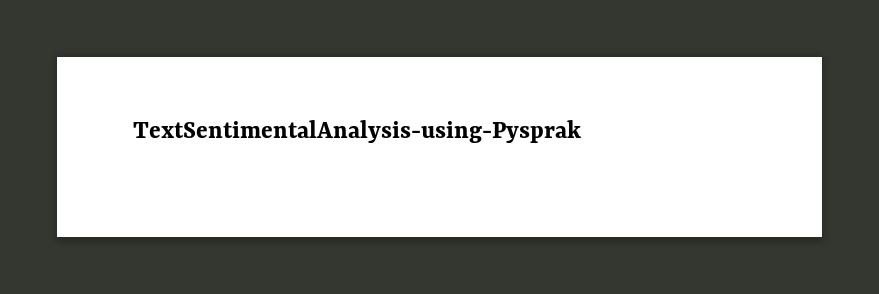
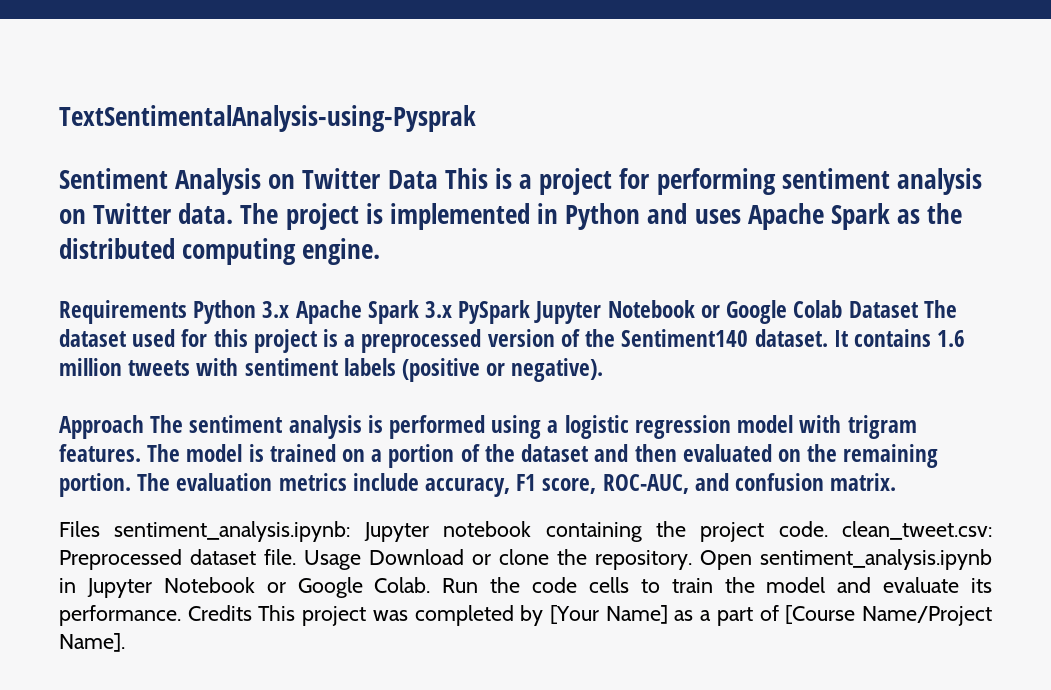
+ Sentiment Analysis on Twitter Data This is a project for performing sentiment analysis on Twitter data. The project is implemented in Python and uses Apache Spark as the distributed computing engine.
+ Requirements Python 3.x Apache Spark 3.x PySpark Jupyter Notebook or Google Colab Dataset The dataset used for this project is a preprocessed version of the Sentiment140 dataset. It contains 1.6 million tweets with sentiment labels (positive or negative).
+ Approach The sentiment analysis is performed using a logistic regression model with trigram features. The model is trained on a portion of the dataset and then evaluated on the remaining portion. The evaluation metrics include accuracy, F1 score, ROC-AUC, and confusion matrix.
+ Files sentiment_analysis.ipynb: Jupyter notebook containing the project code. clean_tweet.csv: Preprocessed dataset file. Usage Download or clone the repository. Open sentiment_analysis.ipynb in Jupyter Notebook or Google Colab. Run the code cells to train the model and evaluate its performance. Credits This project was completed by [Your Name] as a part of [Course Name/Project Name].

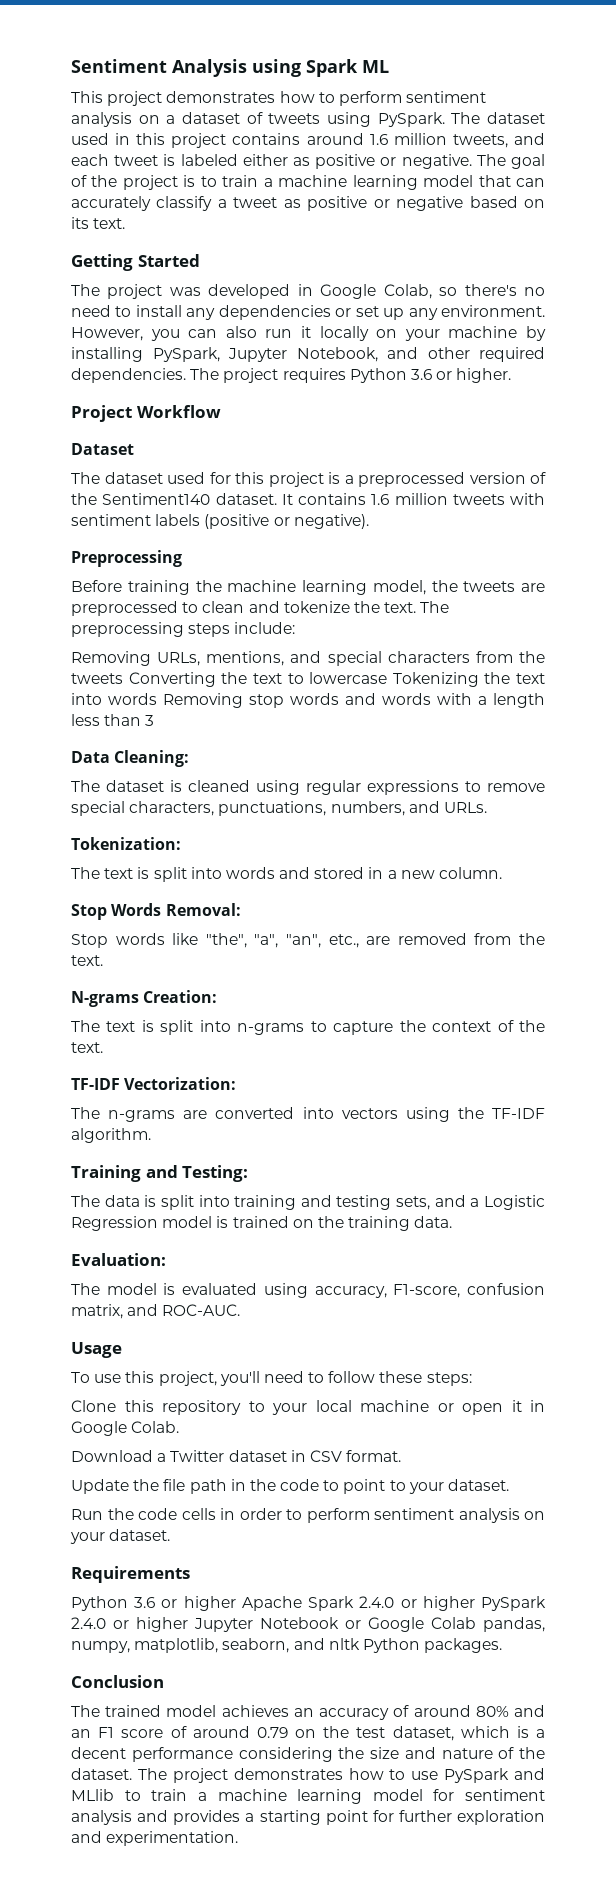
- TextSentimentalAnalysis-using-Pysprak
- Sentiment Analysis on Twitter Data This is a project for performing sentiment analysis on Twitter data. The project is implemented in Python and uses Apache Spark as the distributed computing engine.
- Requirements Python 3.x Apache Spark 3.x PySpark Jupyter Notebook or Google Colab Dataset The dataset used for this project is a preprocessed version of the Sentiment140 dataset.
+ Sentiment Analysis using Spark ML
+ This project demonstrates how to perform sentiment analysis on a dataset of tweets using PySpark. The dataset used in this project contains around 1.6 million tweets, and each tweet is labeled either as positive or negative. The goal of the project is to train a machine learning model that can accurately classify a tweet as positive or negative based on its text.
+ Getting Started
+ The project was developed in Google Colab, so there's no need to install any dependencies or set up any environment. However, you can also run it locally on your machine by installing PySpark, Jupyter Notebook, and other required dependencies. The project requires Python 3.6 or higher.
+ Project Workflow
+ Dataset
+ The dataset used for this project is a preprocessed version of the Sentiment140 dataset.
- Approach The sentiment analysis is performed using a logistic regression model with trigram features. The model is trained on a portion of the dataset and then evaluated on the remaining portion. The evaluation metrics include accuracy, F1 score, ROC-AUC, and confusion matrix.
- Files sentiment_analysis.ipynb: Jupyter notebook containing the project code. clean_tweet.csv: Preprocessed dataset file. Usage Download or clone the repository. Open sentiment_analysis.ipynb in Jupyter Notebook or Google Colab. Run the code cells to train the model and evaluate its performance. Credits This project was completed by [Your Name] as a part of [Course Name/Project Name].
+ Preprocessing
+ Before training the machine learning model, the tweets are preprocessed to clean and tokenize the text. The preprocessing steps include:
+ Removing URLs, mentions, and special characters from the tweets Converting the text to lowercase Tokenizing the text into words Removing stop words and words with a length less than 3
+ Data Cleaning:
+ The dataset is cleaned using regular expressions to remove special characters, punctuations, numbers, and URLs.
+ Tokenization:
+ The text is split into words and stored in a new column.
+ Stop Words Removal:
+ Stop words like "the", "a", "an", etc., are removed from the text.
+ N-grams Creation:
+ The text is split into n-grams to capture the context of the text.
+ TF-IDF Vectorization:
+ The n-grams are converted into vectors using the TF-IDF algorithm.
+ Training and Testing:
+ The data is split into training and testing sets, and a Logistic Regression model is trained on the training data.
+ Evaluation:
+ The model is evaluated using accuracy, F1-score, confusion matrix, and ROC-AUC.
+ Usage
+ To use this project, you'll need to follow these steps:
+ Clone this repository to your local machine or open it in Google Colab.
+ Download a Twitter dataset in CSV format.
+ Update the file path in the code to point to your dataset.
+ Run the code cells in order to perform sentiment analysis on your dataset.
+ Requirements
+ Python 3.6 or higher Apache Spark 2.4.0 or higher PySpark 2.4.0 or higher Jupyter Notebook or Google Colab pandas, numpy, matplotlib, seaborn, and nltk Python packages.
+ Conclusion
+ The trained model achieves an accuracy of around 80% and an F1 score of around 0.79 on the test dataset, which is a decent performance considering the size and nature of the dataset. The project demonstrates how to use PySpark and MLlib to train a machine learning model for sentiment analysis and provides a starting point for further exploration and experimentation.

